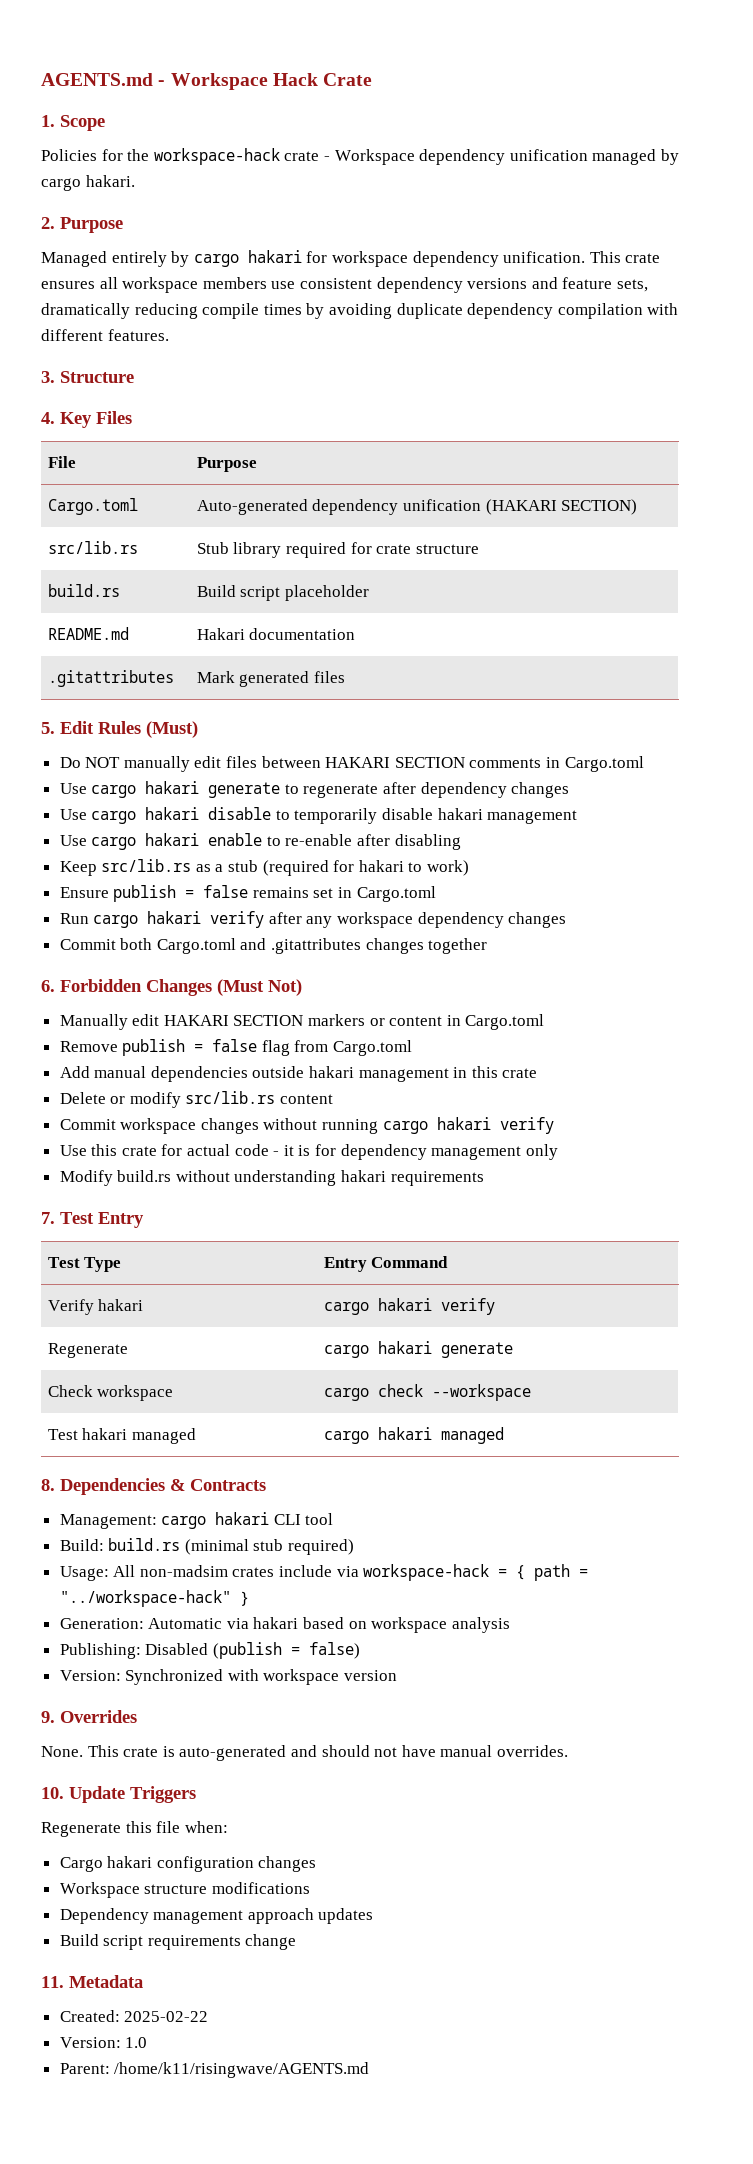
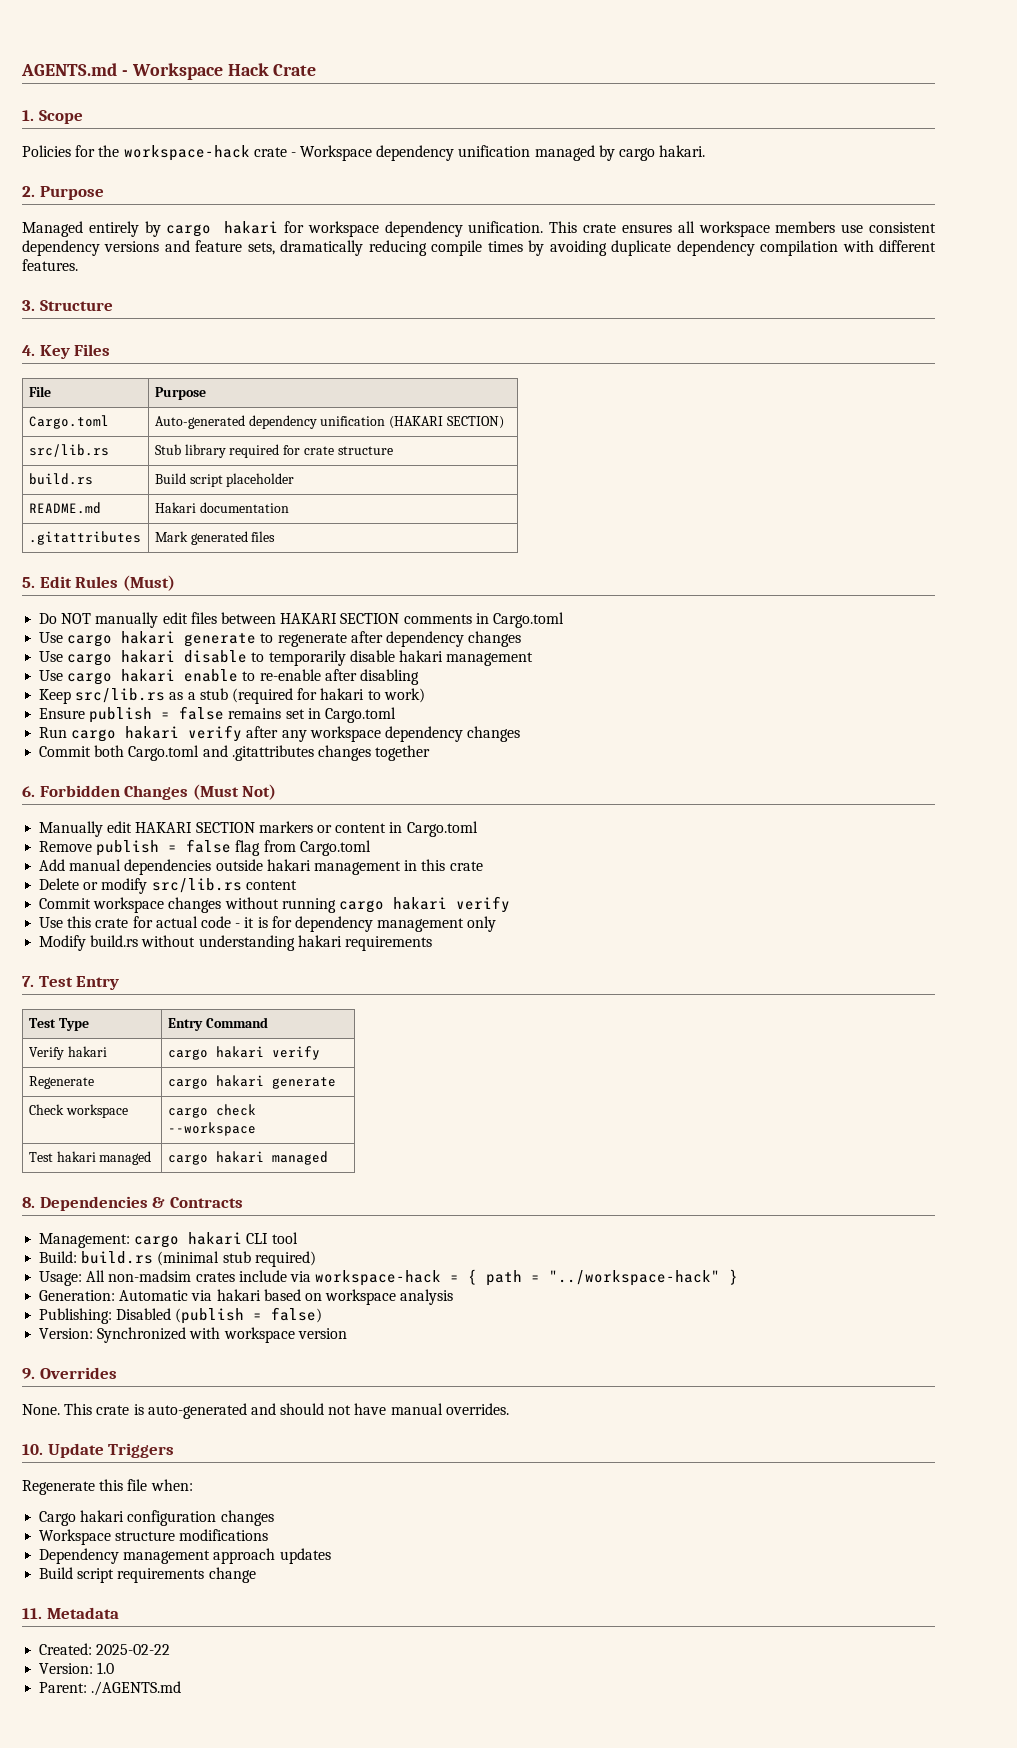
- Parent: /home/k11/risingwave/AGENTS.md
+ Parent: ./AGENTS.md

